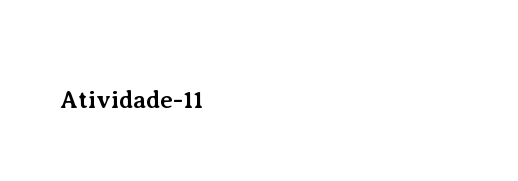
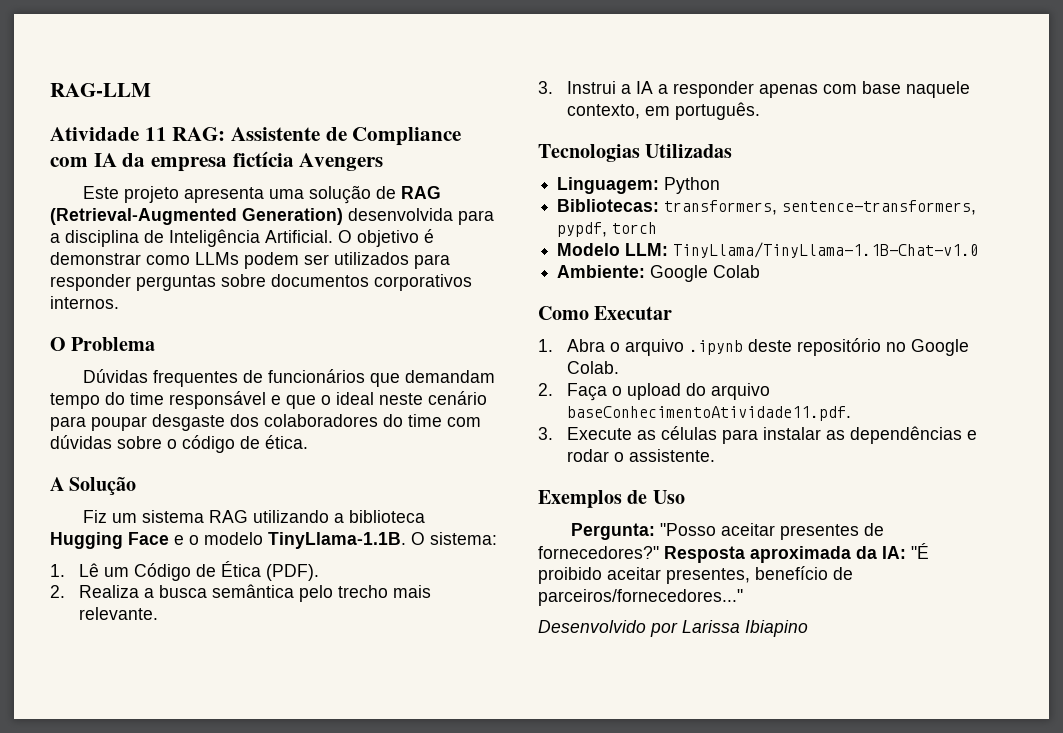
- Atividade-11
+ RAG-LLM
+ Atividade 11 RAG: Assistente de Compliance com IA da empresa fictícia Avengers
+ Este projeto apresenta uma solução de RAG (Retrieval-Augmented Generation) desenvolvida para a disciplina de Inteligência Artificial. O objetivo é demonstrar como LLMs podem ser utilizados para responder perguntas sobre documentos corporativos internos.
+ O Problema
+ Dúvidas frequentes de funcionários que demandam tempo do time responsável e que o ideal neste cenário para poupar desgaste dos colaboradores do time com dúvidas sobre o código de ética.
+ A Solução
+ Fiz um sistema RAG utilizando a biblioteca Hugging Face e o modelo TinyLlama-1.1B. O sistema:
+ 1. Lê um Código de Ética (PDF).
+ 2. Realiza a busca semântica pelo trecho mais relevante.
+ 3. Instrui a IA a responder apenas com base naquele contexto, em português.
+ Tecnologias Utilizadas
+ Linguagem: Python
+ Bibliotecas: transformers, sentence-transformers, pypdf, torch
+ Modelo LLM: TinyLlama/TinyLlama-1.1B-Chat-v1.0
+ Ambiente: Google Colab
+ Como Executar
+ 1. Abra o arquivo .ipynb deste repositório no Google Colab.
+ 2. Faça o upload do arquivo baseConhecimentoAtividade11.pdf.
+ 3. Execute as células para instalar as dependências e rodar o assistente.
+ Exemplos de Uso
+ Pergunta: "Posso aceitar presentes de fornecedores?" Resposta aproximada da IA: "É proibido aceitar presentes, benefício de parceiros/fornecedores..."
+ Desenvolvido por Larissa Ibiapino

